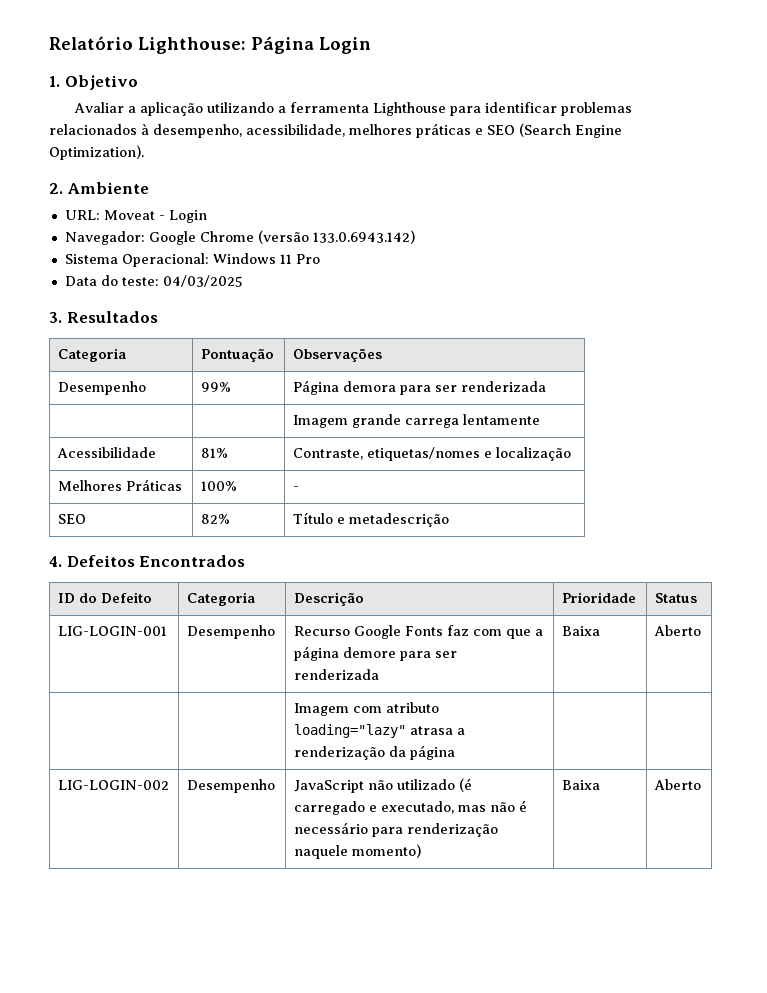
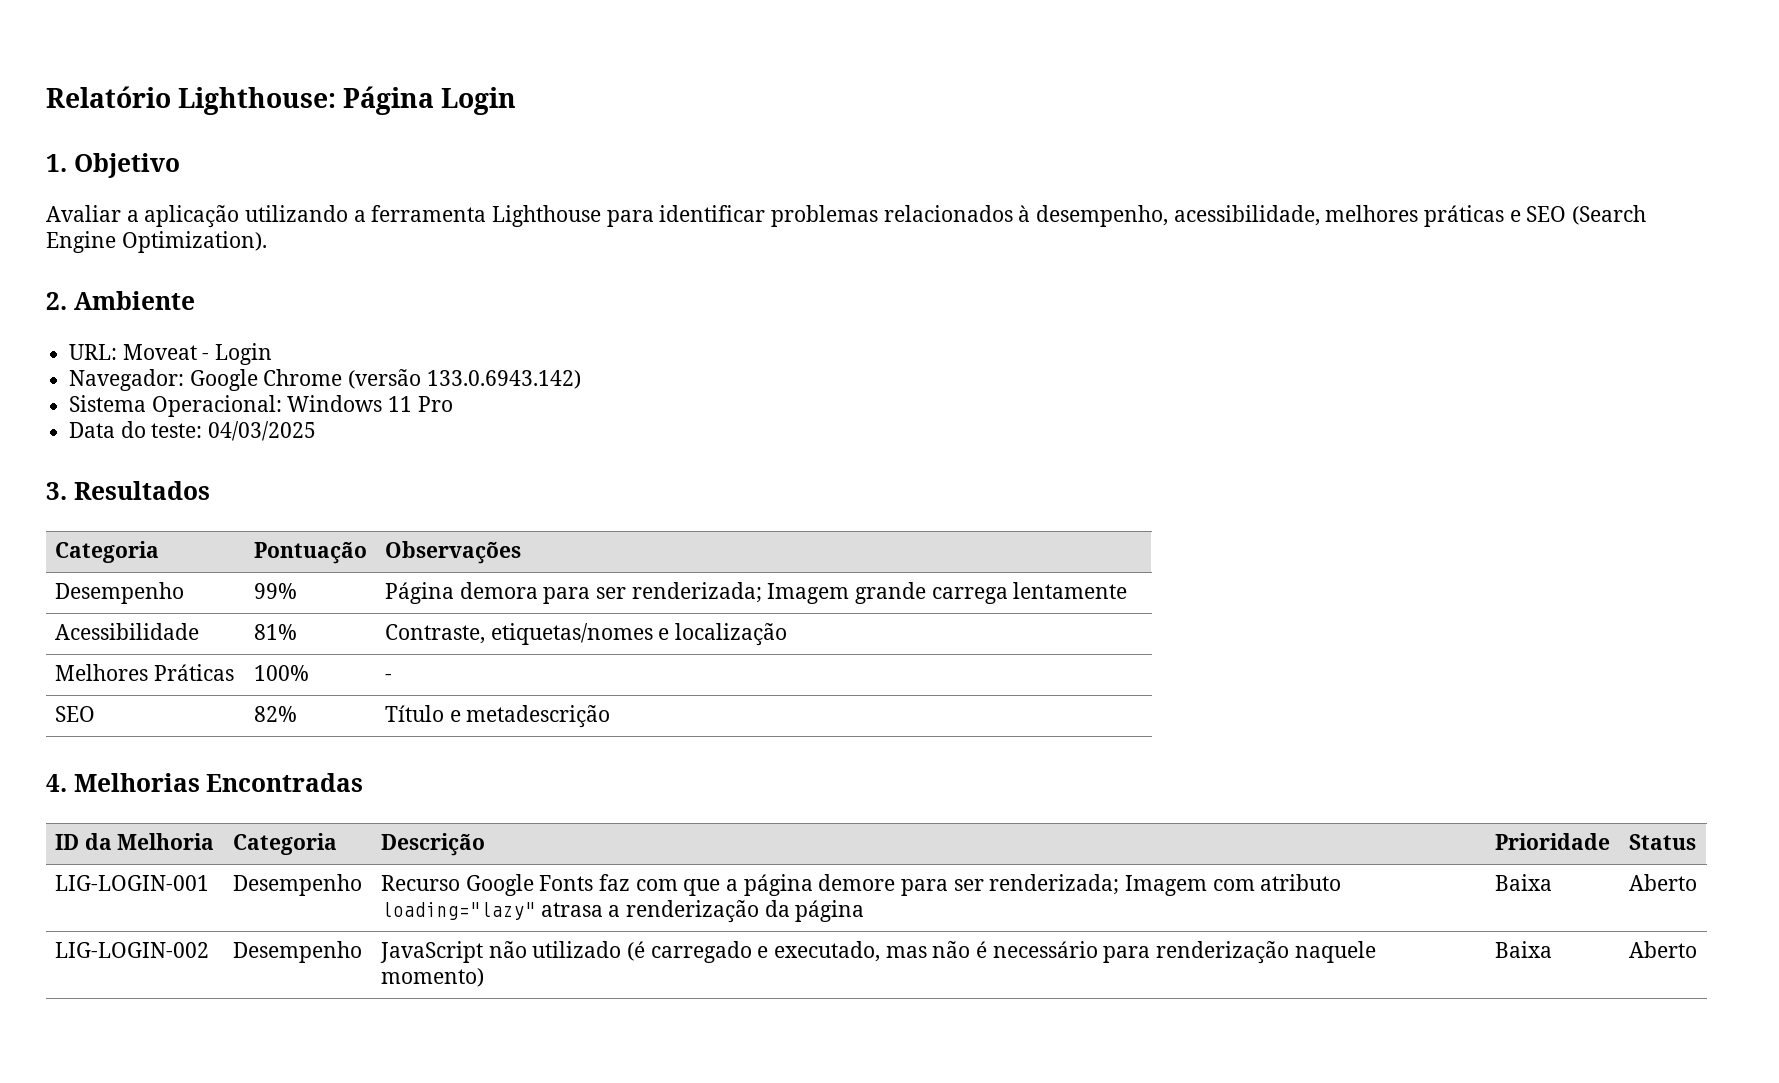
- Desempenho | 99% | Página demora para ser renderizada
- | | Imagem grande carrega lentamente
+ Desempenho | 99% | Página demora para ser renderizada; Imagem grande carrega lentamente
- 4. Defeitos Encontrados
+ 4. Melhorias Encontradas
- ID do Defeito | Categoria | Descrição | Prioridade | Status
+ ID da Melhoria | Categoria | Descrição | Prioridade | Status
- LIG-LOGIN-001 | Desempenho | Recurso Google Fonts faz com que a página demore para ser renderizada | Baixa | Aberto
- | | Imagem com atributo loading="lazy" atrasa a renderização da página | |
+ LIG-LOGIN-001 | Desempenho | Recurso Google Fonts faz com que a página demore para ser renderizada; Imagem com atributo loading="lazy" atrasa a renderização da página | Baixa | Aberto

